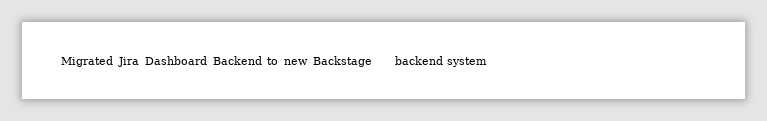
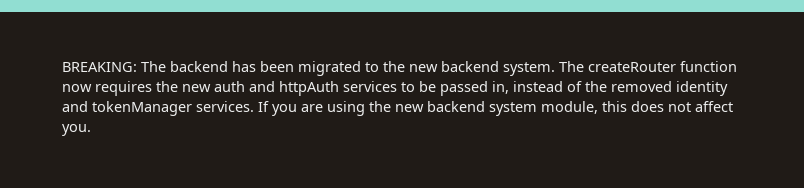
- Migrated Jira Dashboard Backend to new Backstage backend system
+ BREAKING: The backend has been migrated to the new backend system. The createRouter function now requires the new auth and httpAuth services to be passed in, instead of the removed identity and tokenManager services. If you are using the new backend system module, this does not affect you.

